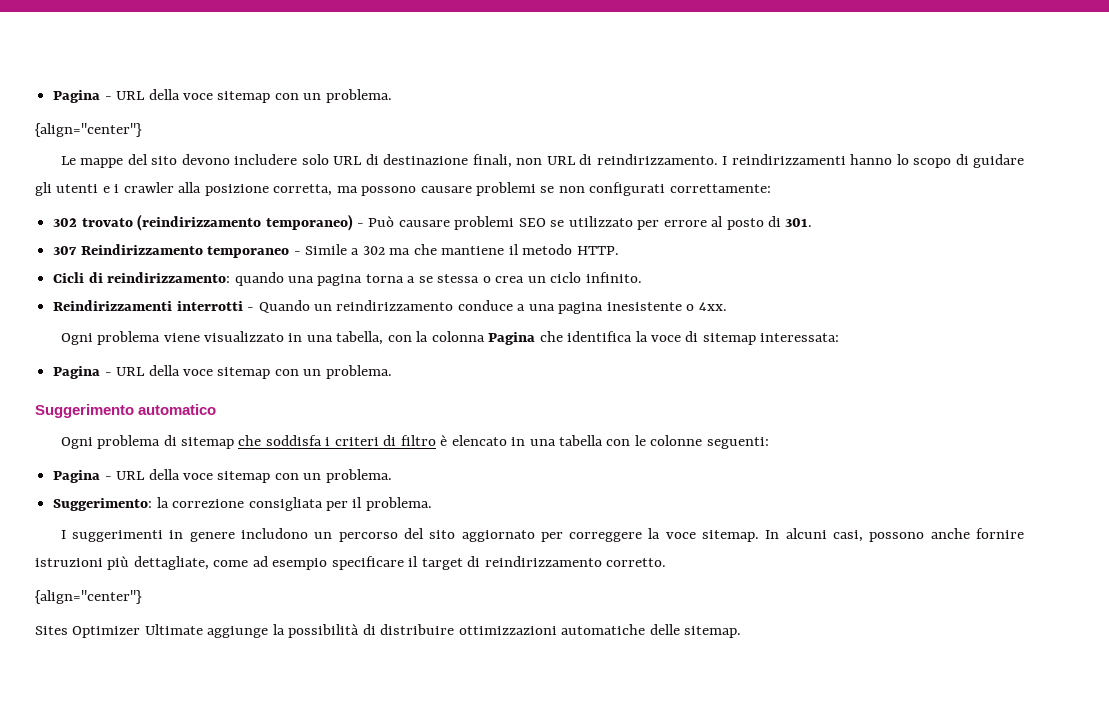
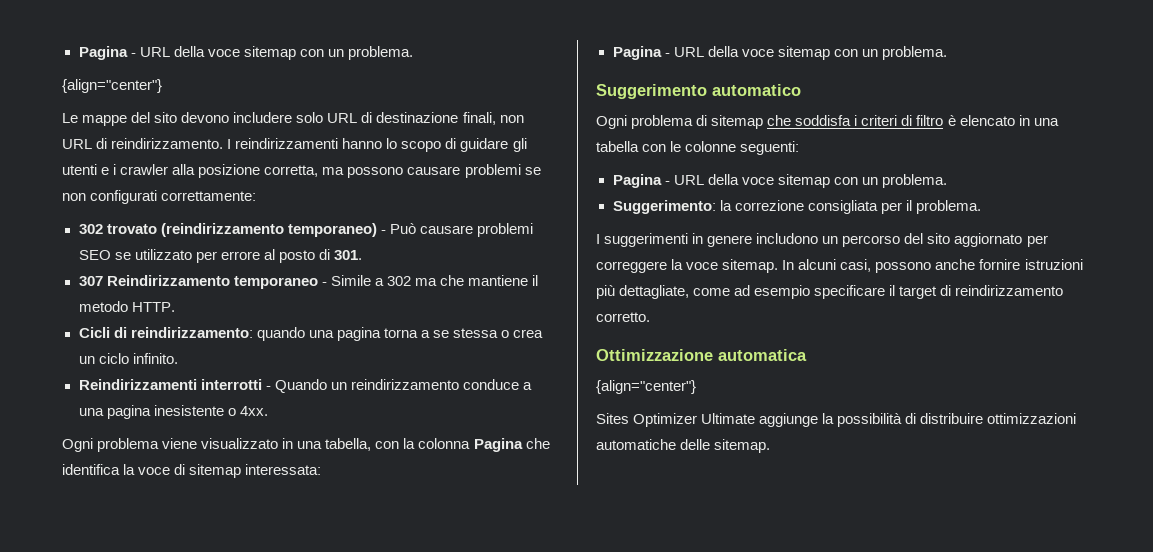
+ Ottimizzazione automatica

